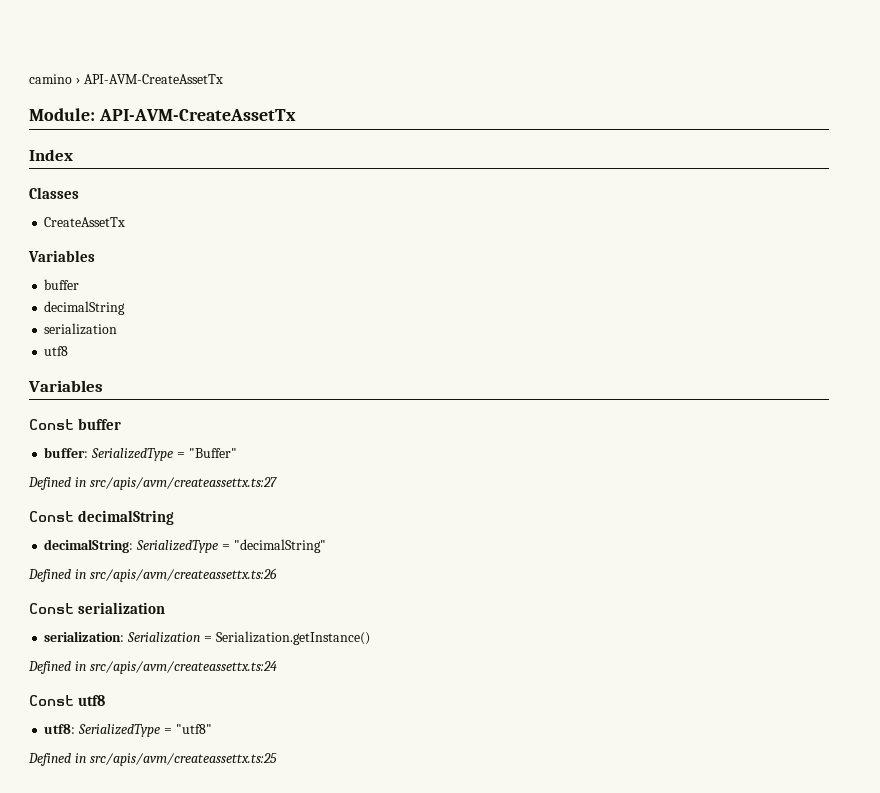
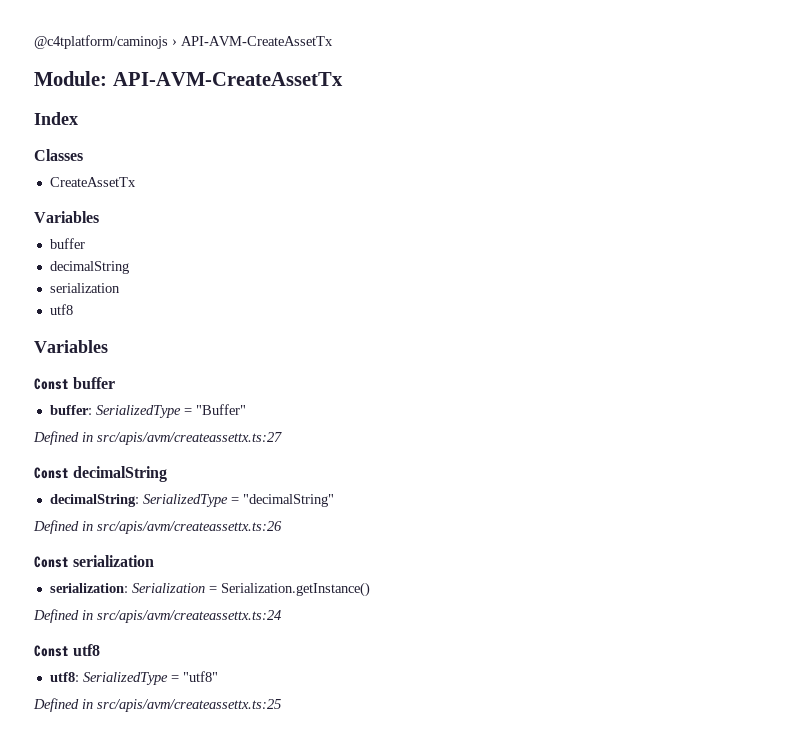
- camino › API-AVM-CreateAssetTx
+ @c4tplatform/caminojs › API-AVM-CreateAssetTx

